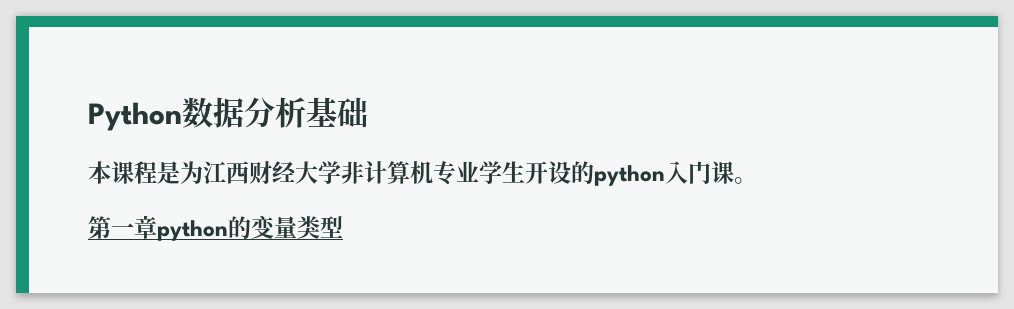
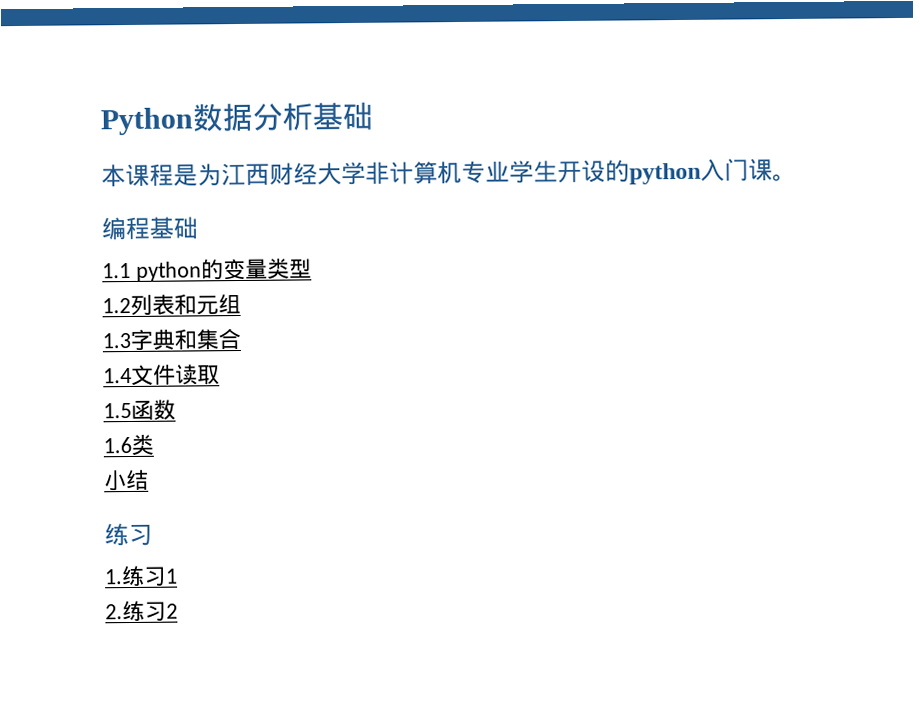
- 第一章python的变量类型
+ 编程基础
+ 1.1 python的变量类型
+ 1.2列表和元组
+ 1.3字典和集合
+ 1.4文件读取
+ 1.5函数
+ 1.6类
+ 小结
+ 练习
+ 1.练习1
+ 2.练习2

